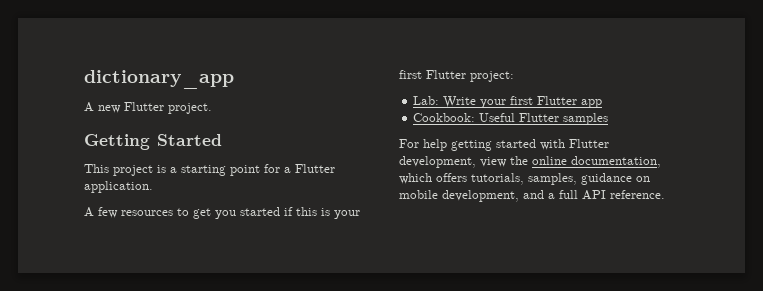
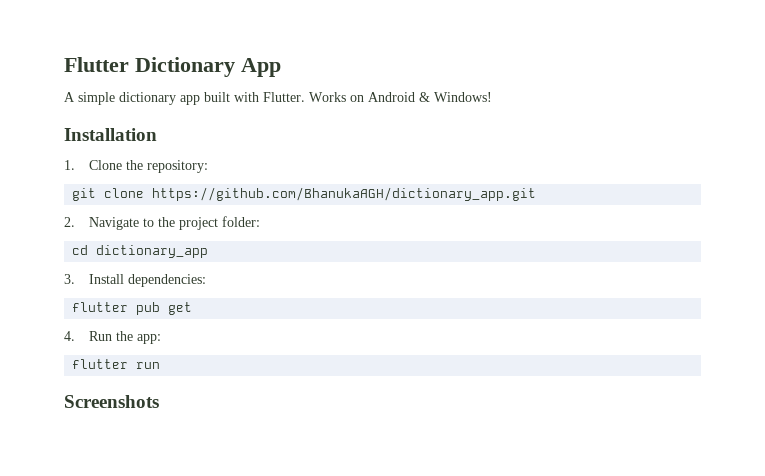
- dictionary_app
- A new Flutter project.
- Getting Started
- This project is a starting point for a Flutter application.
- A few resources to get you started if this is your first Flutter project:
- Lab: Write your first Flutter app
- Cookbook: Useful Flutter samples
- For help getting started with Flutter development, view the online documentation, which offers tutorials, samples, guidance on mobile development, and a full API reference.
+ Flutter Dictionary App
+ A simple dictionary app built with Flutter. Works on Android & Windows!
+ Installation
+ 1. Clone the repository:
+ git clone https://github.com/BhanukaAGH/dictionary_app.git
+ 2. Navigate to the project folder:
+ cd dictionary_app
+ 3. Install dependencies:
+ flutter pub get
+ 4. Run the app:
+ flutter run
+ Screenshots

